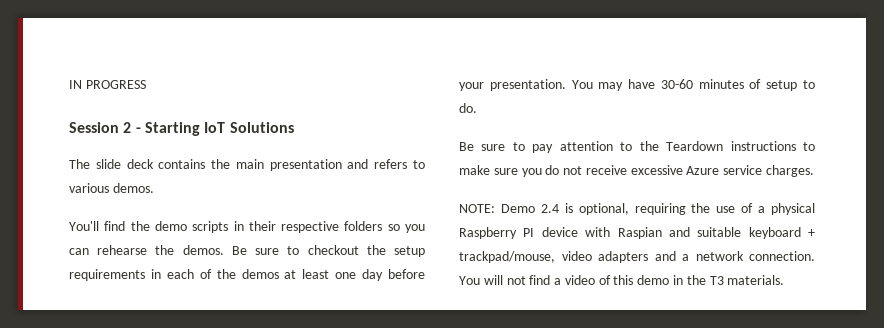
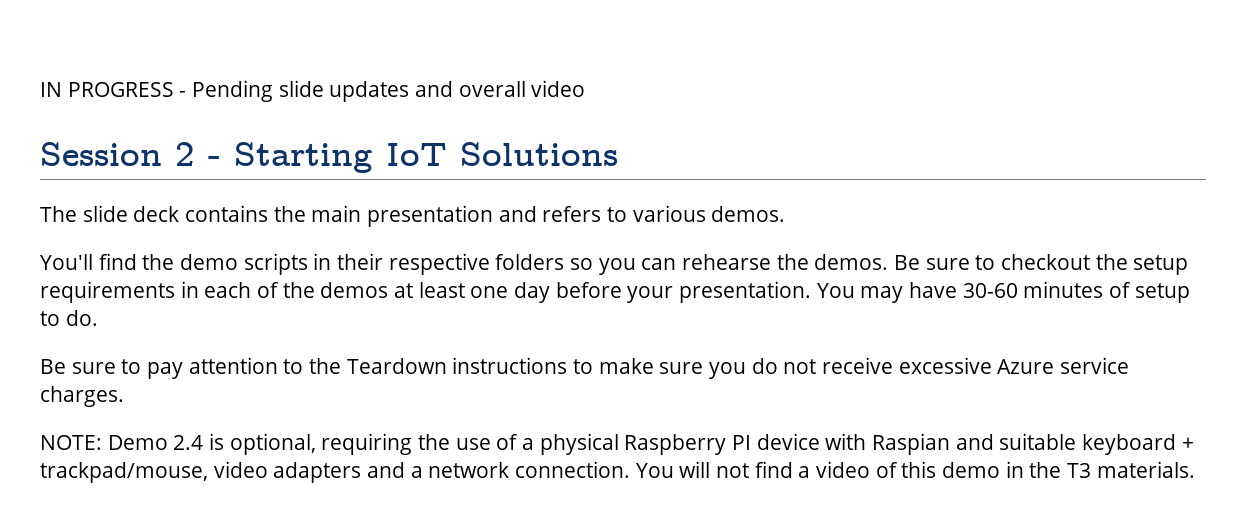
- IN PROGRESS
+ IN PROGRESS - Pending slide updates and overall video

